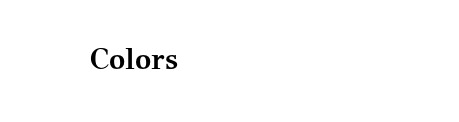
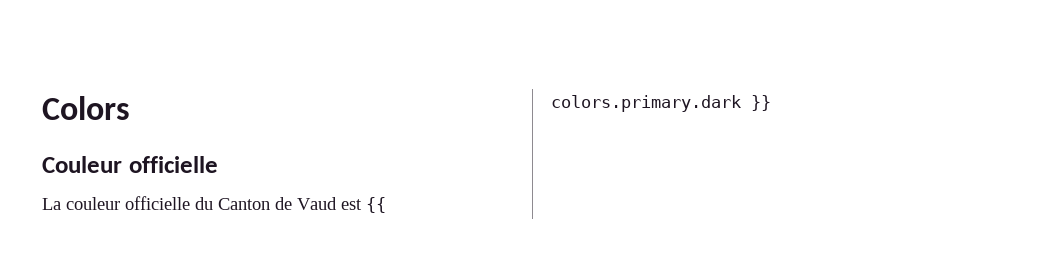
+ Couleur officielle
+ La couleur officielle du Canton de Vaud est {{ colors.primary.dark }}

